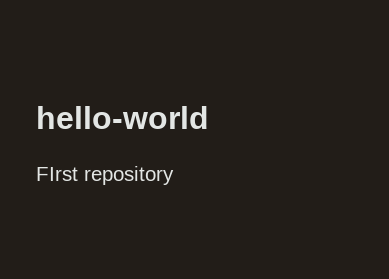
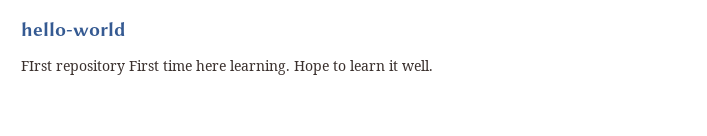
- FIrst repository
+ FIrst repository First time here learning. Hope to learn it well.

